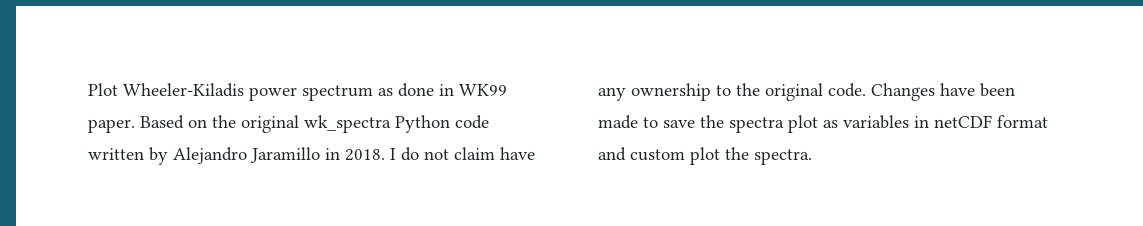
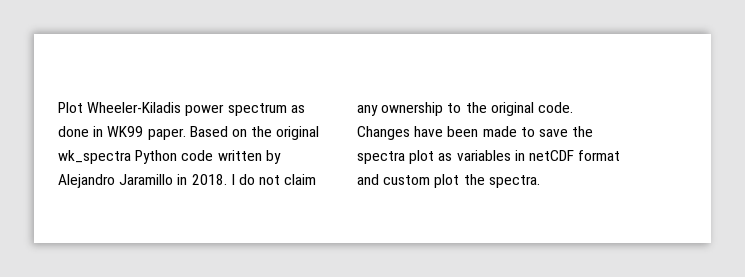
- I do not claim have any ownership to the original code.
+ I do not claim any ownership to the original code.

